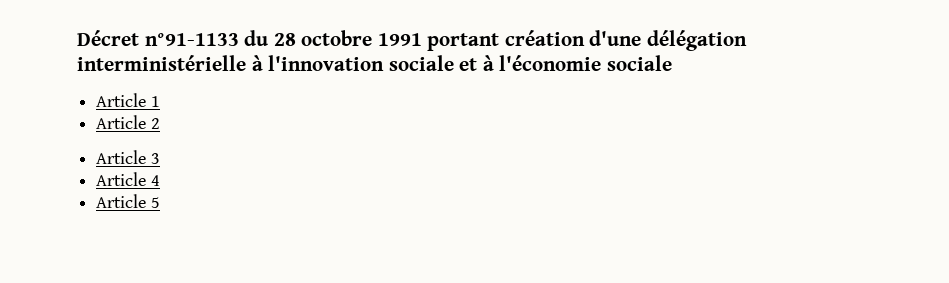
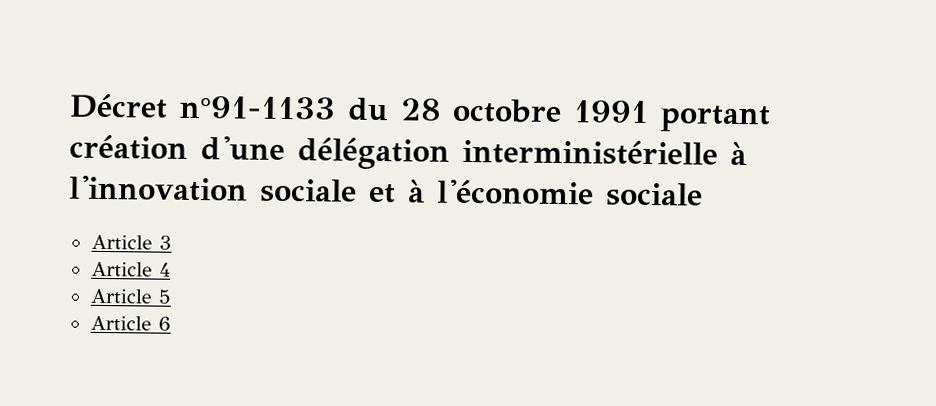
- Article 1
- Article 2
+ Article 6

